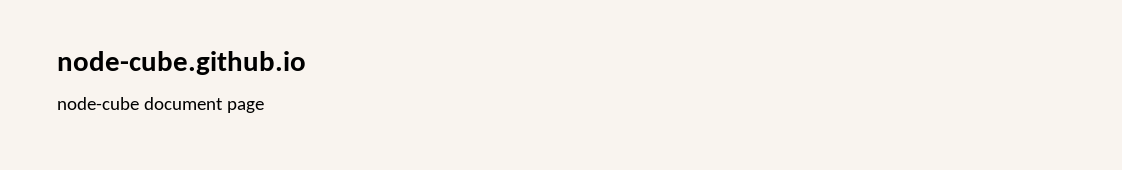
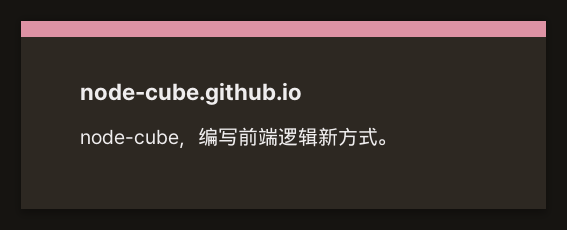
- node-cube document page
+ node-cube，编写前端逻辑新方式。

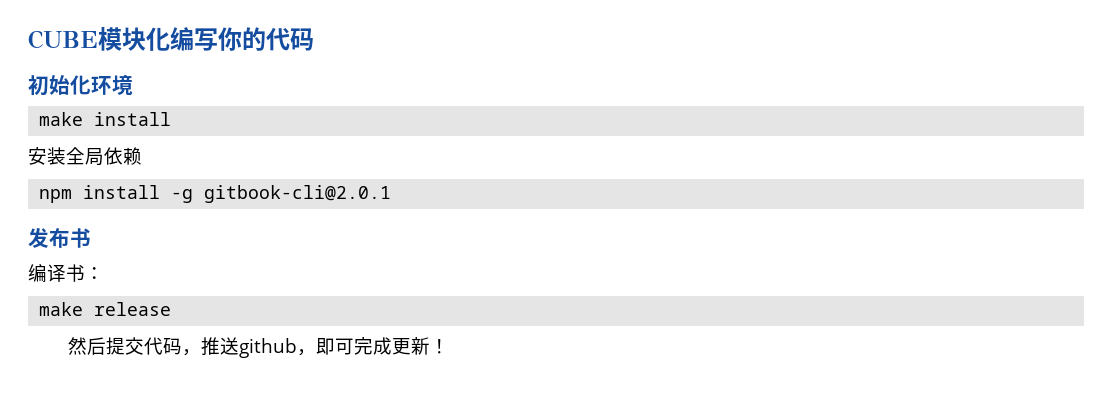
- node-cube.github.io
- node-cube，编写前端逻辑新方式。
+ CUBE模块化编写你的代码
+ 初始化环境
+ make install
+ 安装全局依赖
+ npm install -g gitbook-cli@2.0.1
+ 发布书
+ 编译书：
+ make release
+ 然后提交代码，推送github，即可完成更新！

